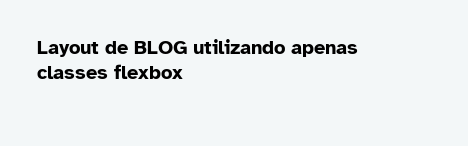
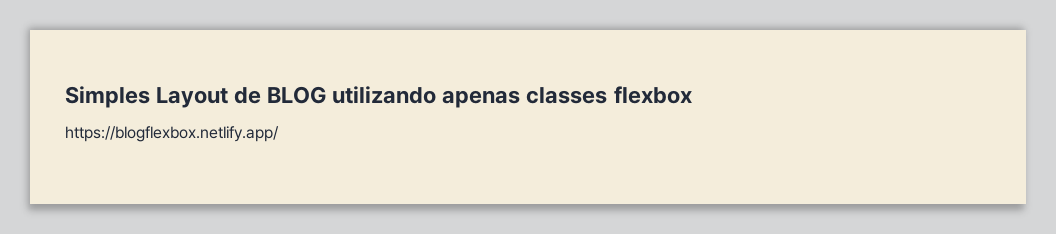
- Layout de BLOG utilizando apenas classes flexbox
+ Simples Layout de BLOG utilizando apenas classes flexbox
+ https://blogflexbox.netlify.app/

